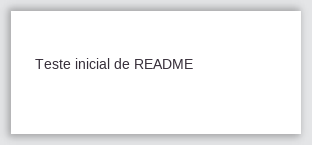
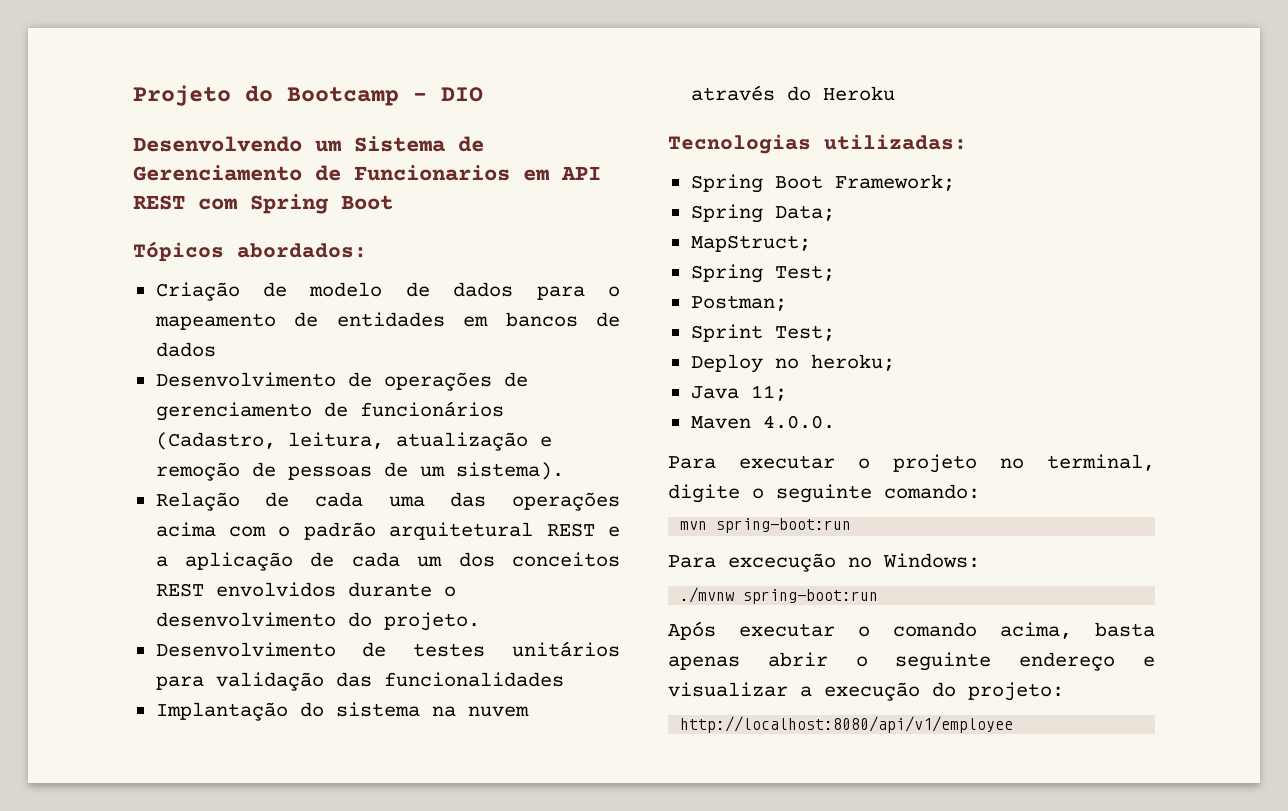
- Teste inicial de README
+ Projeto do Bootcamp - DIO
+ Desenvolvendo um Sistema de Gerenciamento de Funcionarios em API REST com Spring Boot
+ Tópicos abordados:
+ Criação de modelo de dados para o mapeamento de entidades em bancos de dados
+ Desenvolvimento de operações de gerenciamento de funcionários (Cadastro, leitura, atualização e remoção de pessoas de um sistema).
+ Relação de cada uma das operações acima com o padrão arquitetural REST e a aplicação de cada um dos conceitos REST envolvidos durante o desenvolvimento do projeto.
+ Desenvolvimento de testes unitários para validação das funcionalidades
+ Implantação do sistema na nuvem através do Heroku
+ Tecnologias utilizadas:
+ Spring Boot Framework;
+ Spring Data;
+ MapStruct;
+ Spring Test;
+ Postman;
+ Sprint Test;
+ Deploy no heroku;
+ Java 11;
+ Maven 4.0.0.
+ Para executar o projeto no terminal, digite o seguinte comando:
+ mvn spring-boot:run
+ Para excecução no Windows:
+ ./mvnw spring-boot:run
+ Após executar o comando acima, basta apenas abrir o seguinte endereço e visualizar a execução do projeto:
+ http://localhost:8080/api/v1/employee

